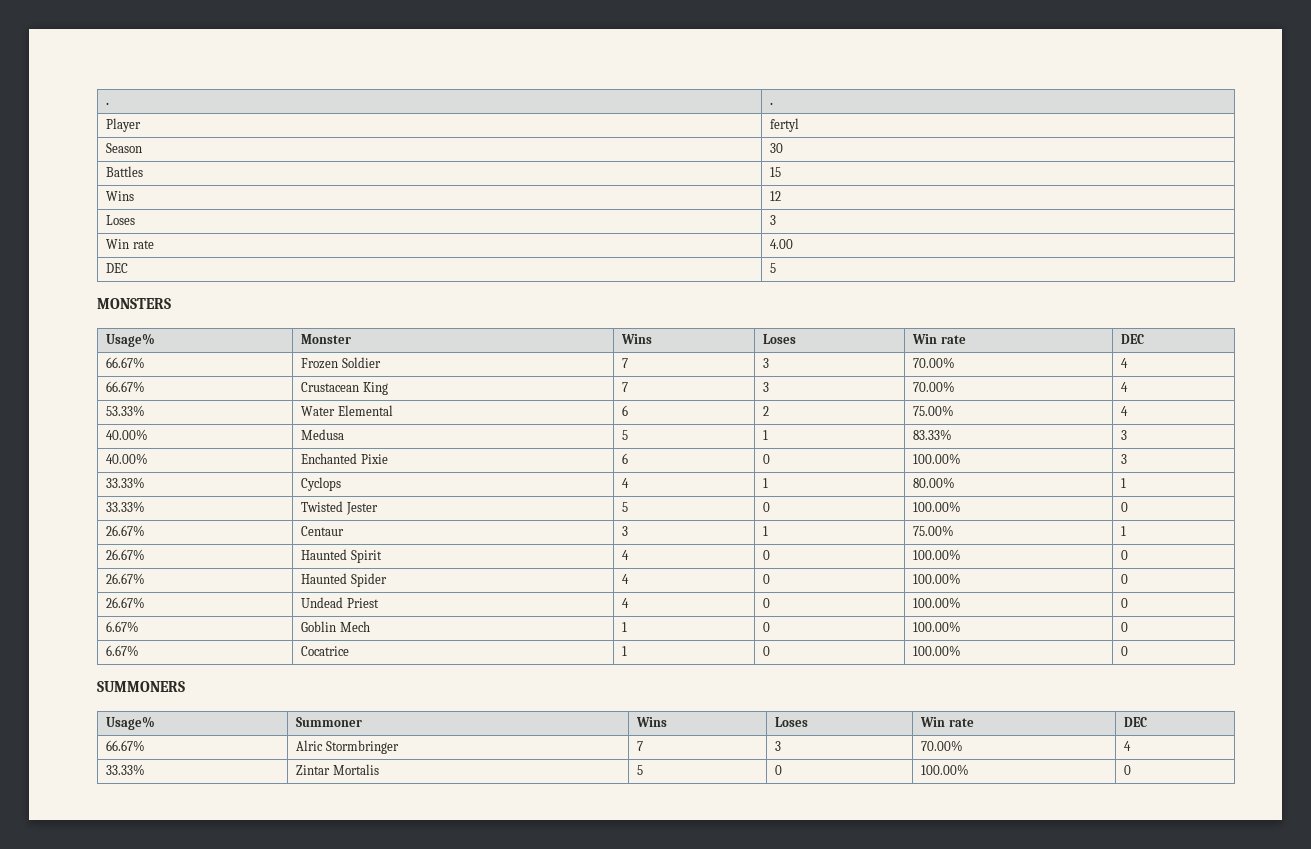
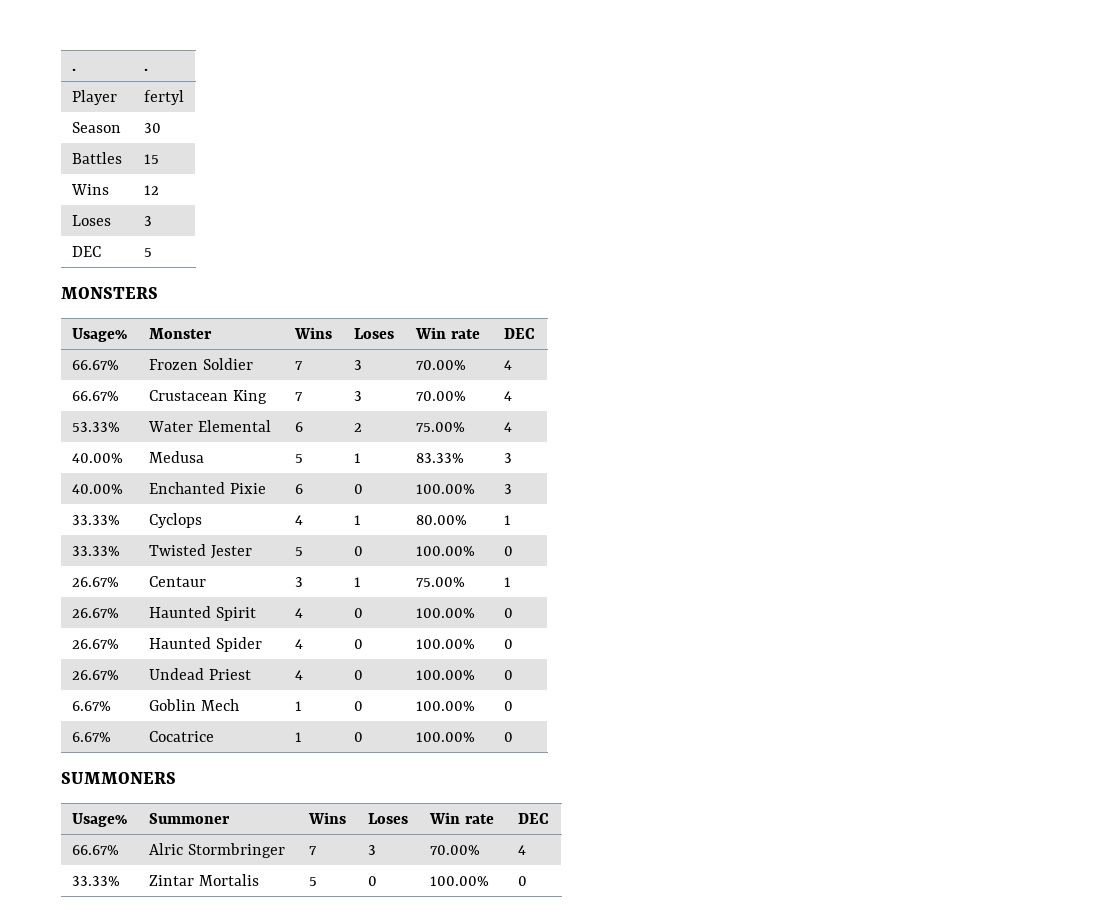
- Win rate | 4.00

